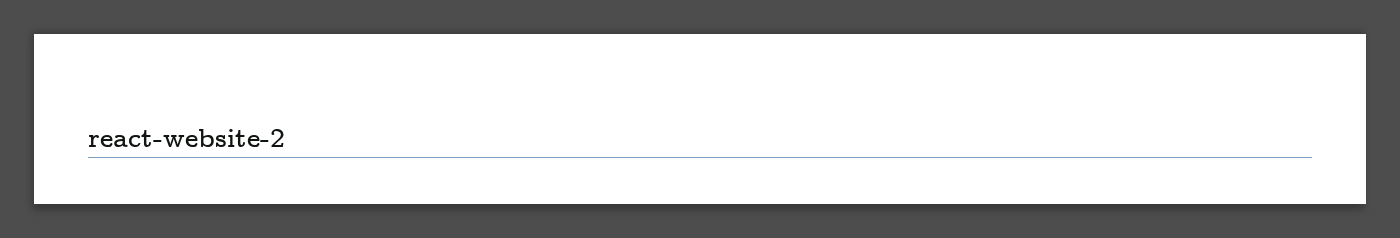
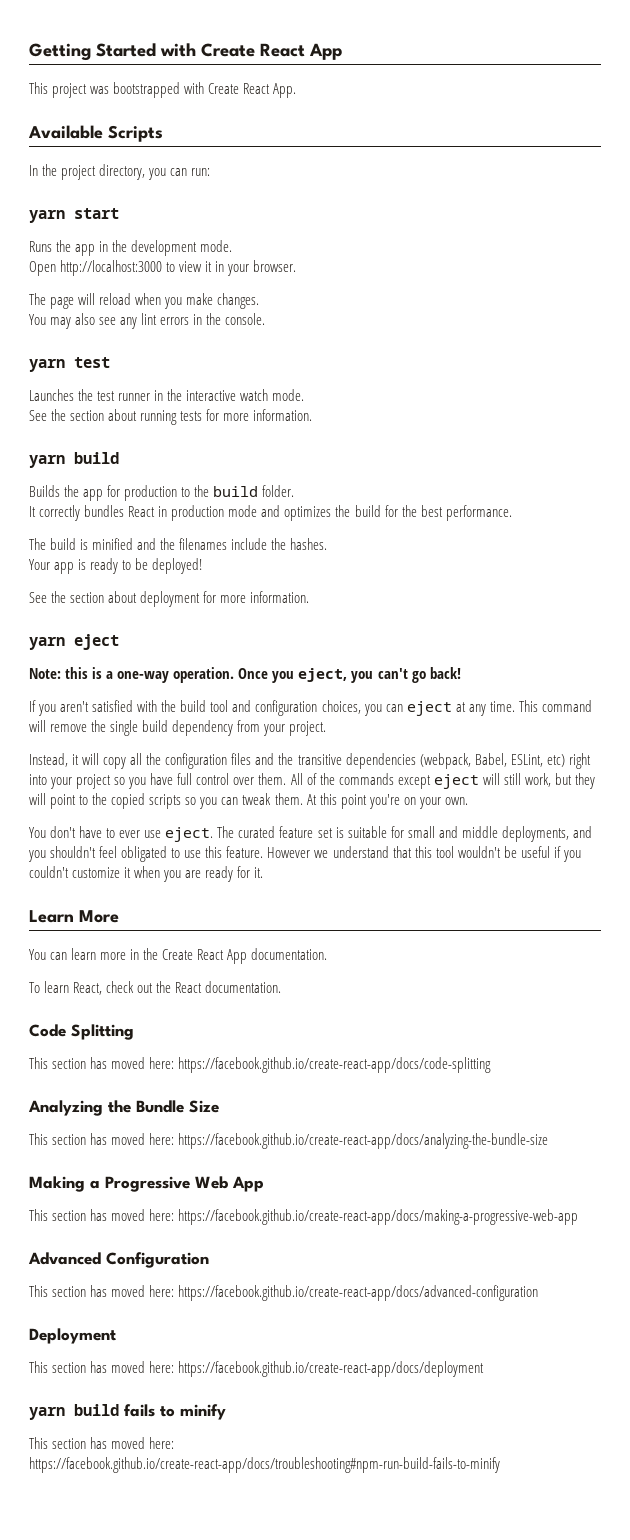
- react-website-2
+ Getting Started with Create React App
+ This project was bootstrapped with Create React App.
+ Available Scripts
+ In the project directory, you can run:
+ yarn start
+ Runs the app in the development mode.
+ Open http://localhost:3000 to view it in your browser.
+ The page will reload when you make changes.
+ You may also see any lint errors in the console.
+ yarn test
+ Launches the test runner in the interactive watch mode.
+ See the section about running tests for more information.
+ yarn build
+ Builds the app for production to the build folder.
+ It correctly bundles React in production mode and optimizes the build for the best performance.
+ The build is minified and the filenames include the hashes.
+ Your app is ready to be deployed!
+ See the section about deployment for more information.
+ yarn eject
+ Note: this is a one-way operation. Once you eject, you can't go back!
+ If you aren't satisfied with the build tool and configuration choices, you can eject at any time. This command will remove the single build dependency from your project.
+ Instead, it will copy all the configuration files and the transitive dependencies (webpack, Babel, ESLint, etc) right into your project so you have full control over them. All of the commands except eject will still work, but they will point to the copied scripts so you can tweak them. At this point you're on your own.
+ You don't have to ever use eject. The curated feature set is suitable for small and middle deployments, and you shouldn't feel obligated to use this feature. However we understand that this tool wouldn't be useful if you couldn't customize it when you are ready for it.
+ Learn More
+ You can learn more in the Create React App documentation.
+ To learn React, check out the React documentation.
+ Code Splitting
+ This section has moved here: https://facebook.github.io/create-react-app/docs/code-splitting
+ Analyzing the Bundle Size
+ This section has moved here: https://facebook.github.io/create-react-app/docs/analyzing-the-bundle-size
+ Making a Progressive Web App
+ This section has moved here: https://facebook.github.io/create-react-app/docs/making-a-progressive-web-app
+ Advanced Configuration
+ This section has moved here: https://facebook.github.io/create-react-app/docs/advanced-configuration
+ Deployment
+ This section has moved here: https://facebook.github.io/create-react-app/docs/deployment
+ yarn build fails to minify
+ This section has moved here: https://facebook.github.io/create-react-app/docs/troubleshooting#npm-run-build-fails-to-minify

